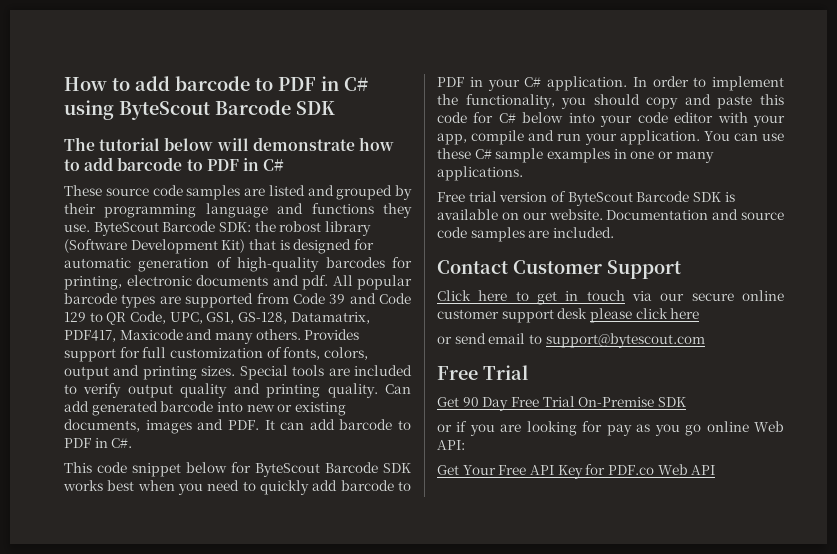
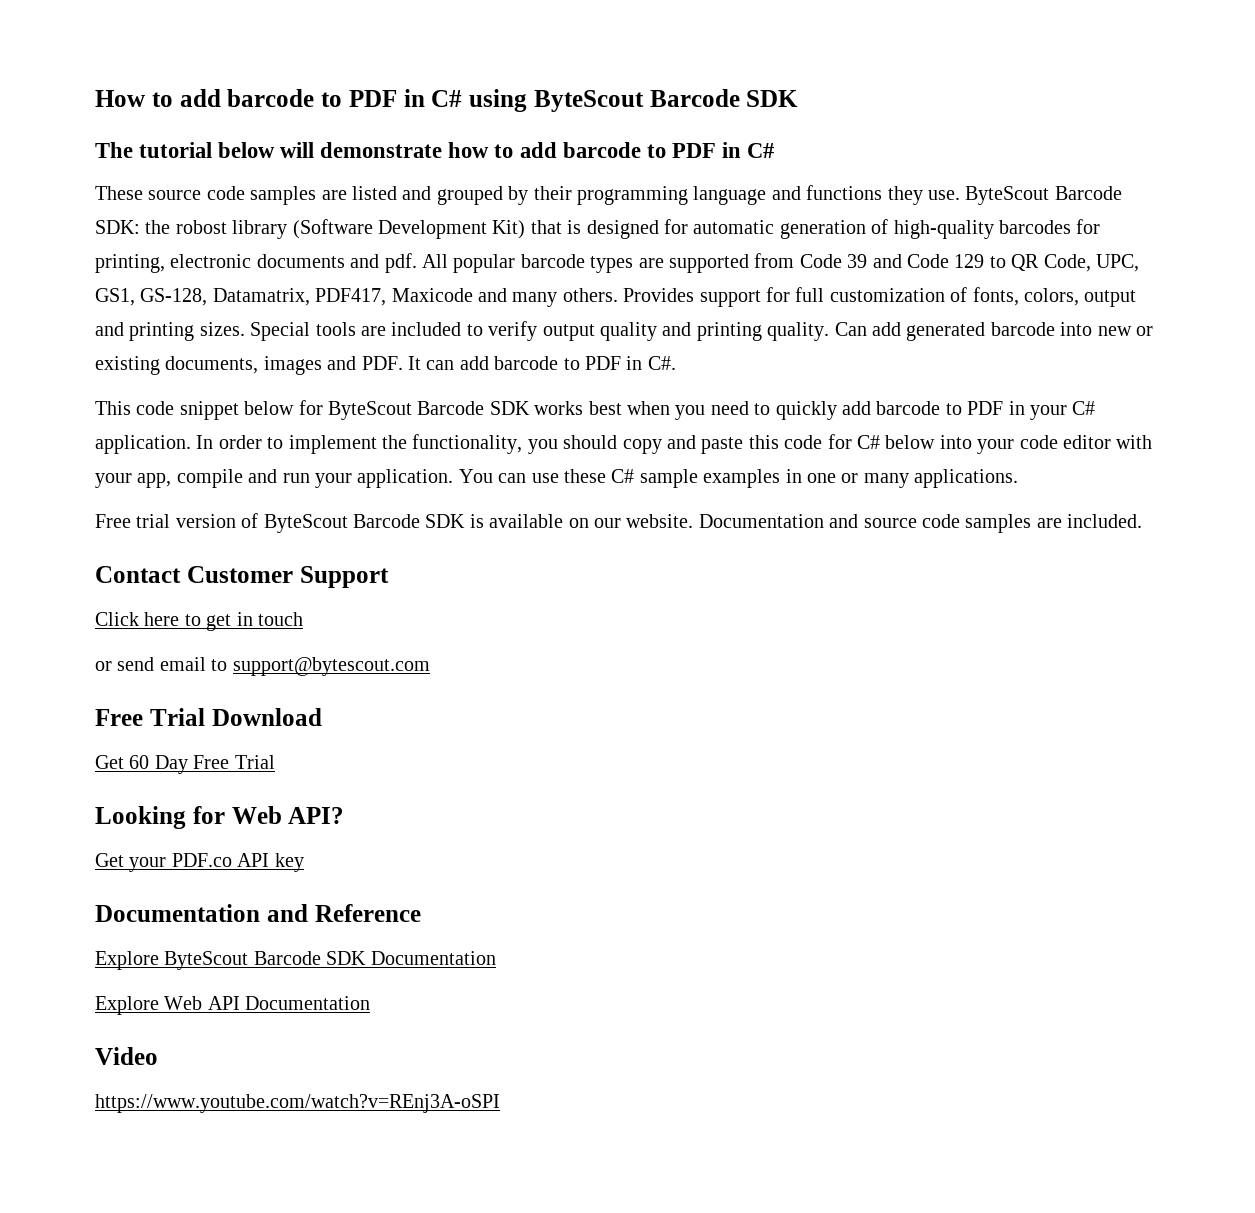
- Click here to get in touch via our secure online customer support desk please click here
+ Click here to get in touch
  or send email to support@bytescout.com
- Free Trial
- Get 90 Day Free Trial On-Premise SDK
- or if you are looking for pay as you go online Web API:
- Get Your Free API Key for PDF.co Web API
+ Free Trial Download
+ Get 60 Day Free Trial
+ Looking for Web API?
+ Get your PDF.co API key
+ Documentation and Reference
+ Explore ByteScout Barcode SDK Documentation
+ Explore Web API Documentation
+ Video
+ https://www.youtube.com/watch?v=REnj3A-oSPI

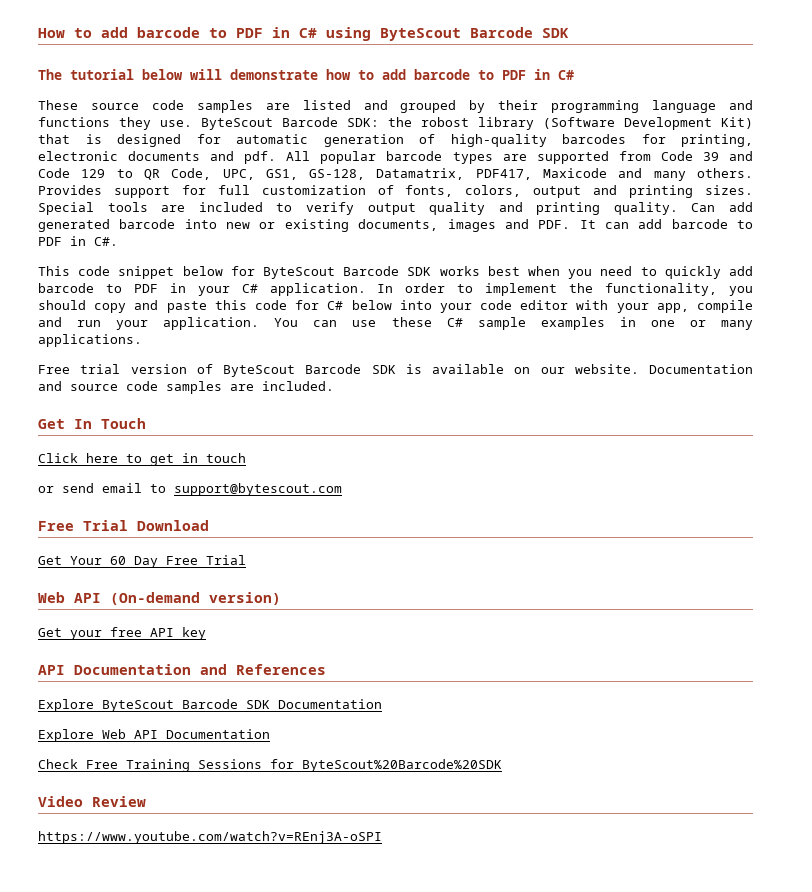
- Contact Customer Support
+ Get In Touch
- Get 60 Day Free Trial
+ Get Your 60 Day Free Trial
- Looking for Web API?
+ Web API (On-demand version)
- Get your PDF.co API key
+ Get your free API key
- Documentation and Reference
+ API Documentation and References
+ Check Free Training Sessions for ByteScout%20Barcode%20SDK
- Video
+ Video Review

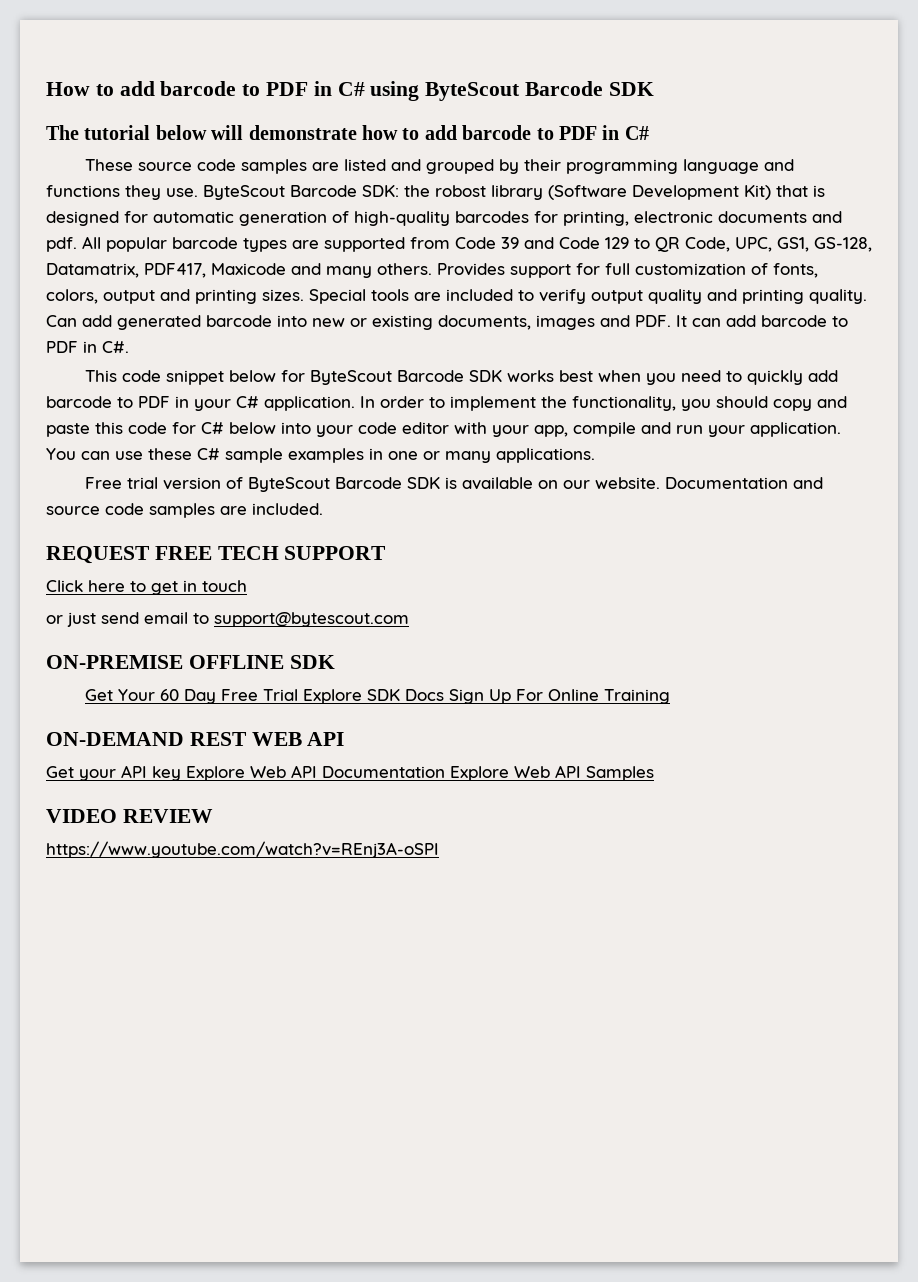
- Get In Touch
+ REQUEST FREE TECH SUPPORT
- or send email to support@bytescout.com
+ or just send email to support@bytescout.com
- Free Trial Download
+ ON-PREMISE OFFLINE SDK
- Get Your 60 Day Free Trial
- Web API (On-demand version)
+ Get Your 60 Day Free Trial Explore SDK Docs Sign Up For Online Training
+ ON-DEMAND REST WEB API
- Get your free API key
- API Documentation and References
- Explore ByteScout Barcode SDK Documentation
- Explore Web API Documentation
- Check Free Training Sessions for ByteScout%20Barcode%20SDK
- Video Review
+ Get your API key Explore Web API Documentation Explore Web API Samples
+ VIDEO REVIEW

